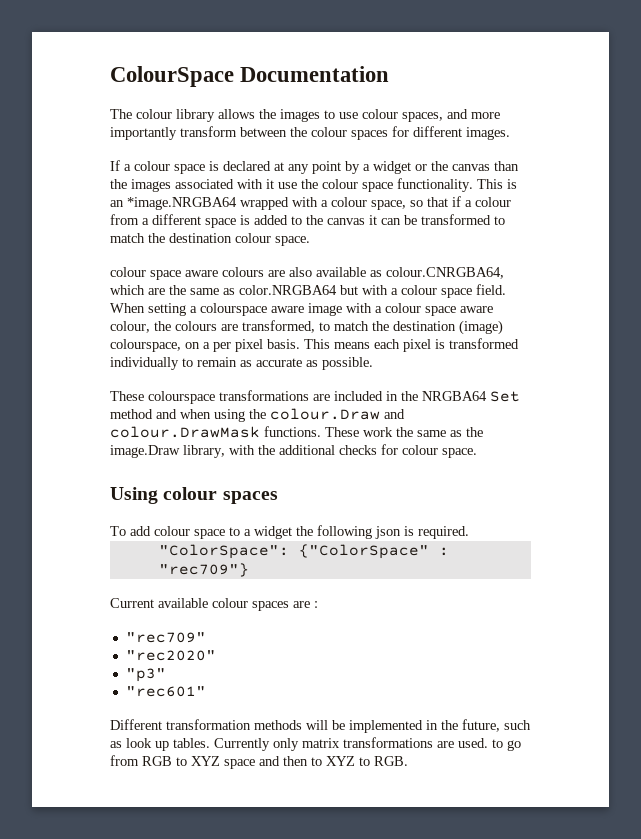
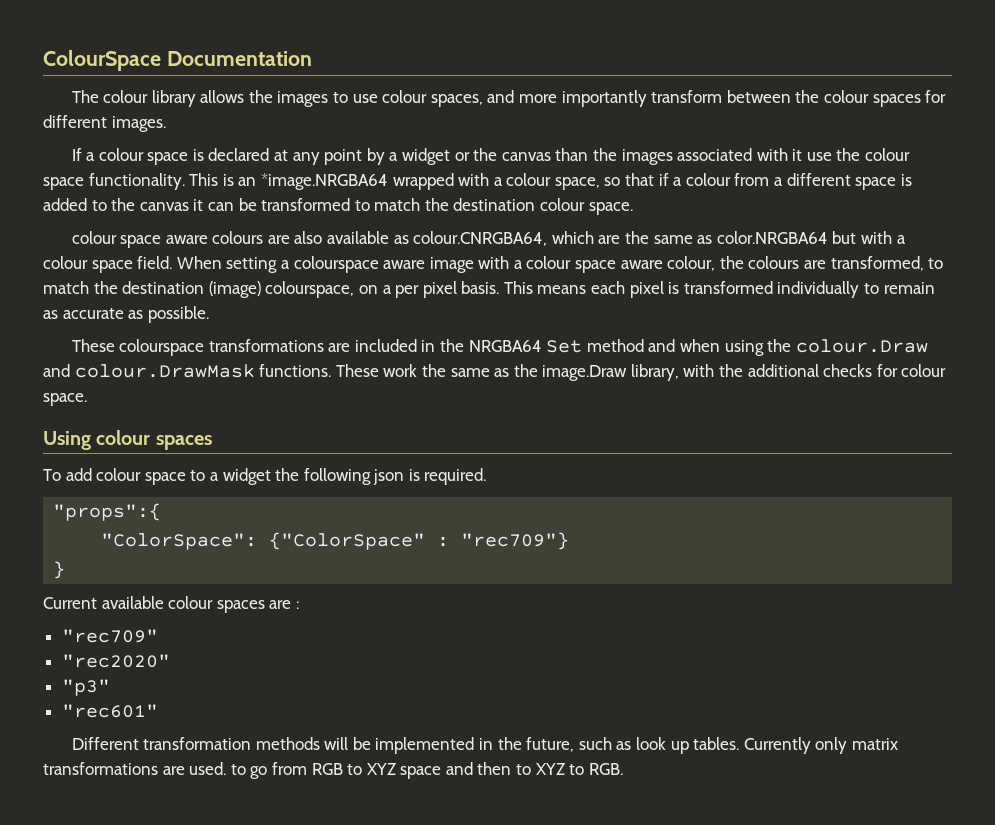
+ "props":{
+ }

